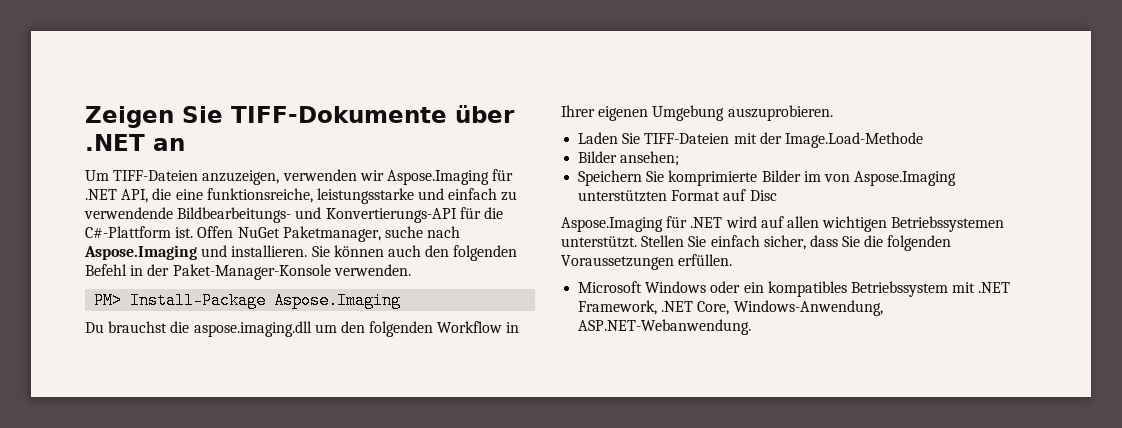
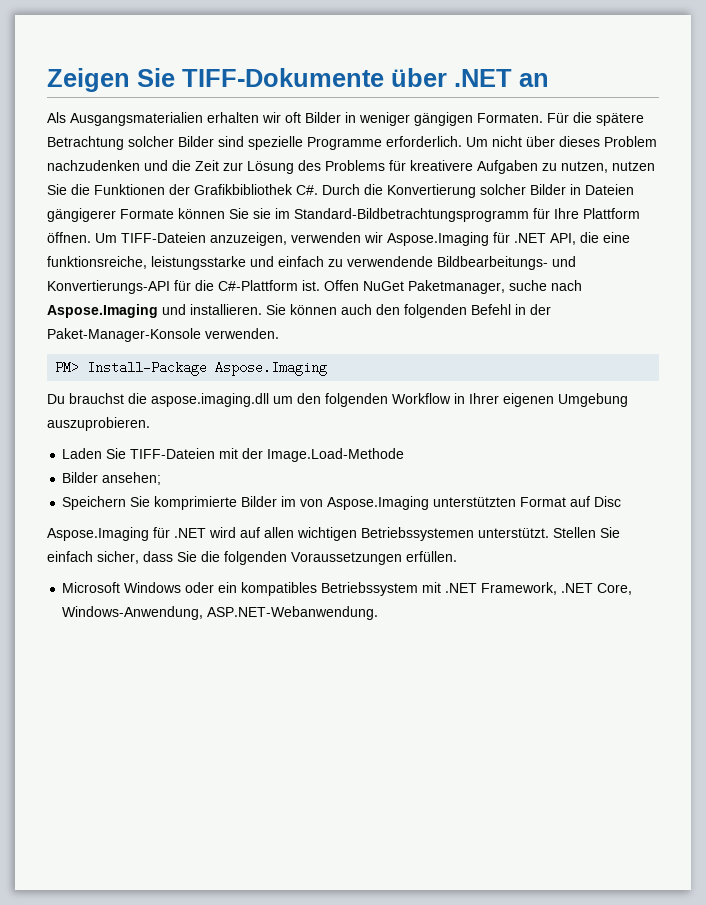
+ Als Ausgangsmaterialien erhalten wir oft Bilder in weniger gängigen Formaten. Für die spätere Betrachtung solcher Bilder sind spezielle Programme erforderlich. Um nicht über dieses Problem nachzudenken und die Zeit zur Lösung des Problems für kreativere Aufgaben zu nutzen, nutzen Sie die Funktionen der Grafikbibliothek C#. Durch die Konvertierung solcher Bilder in Dateien gängigerer Formate können Sie sie im Standard-Bildbetrachtungsprogramm für Ihre Plattform öffnen.

